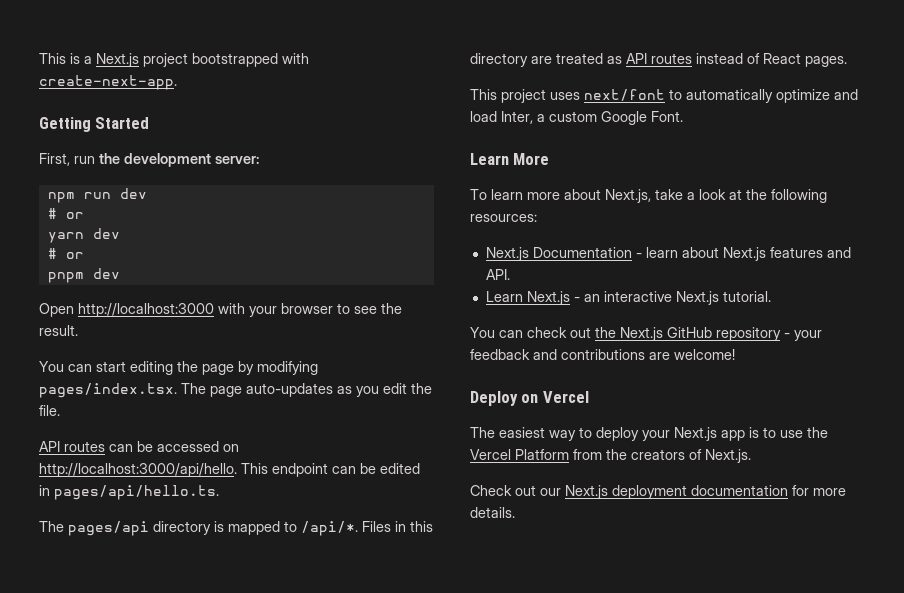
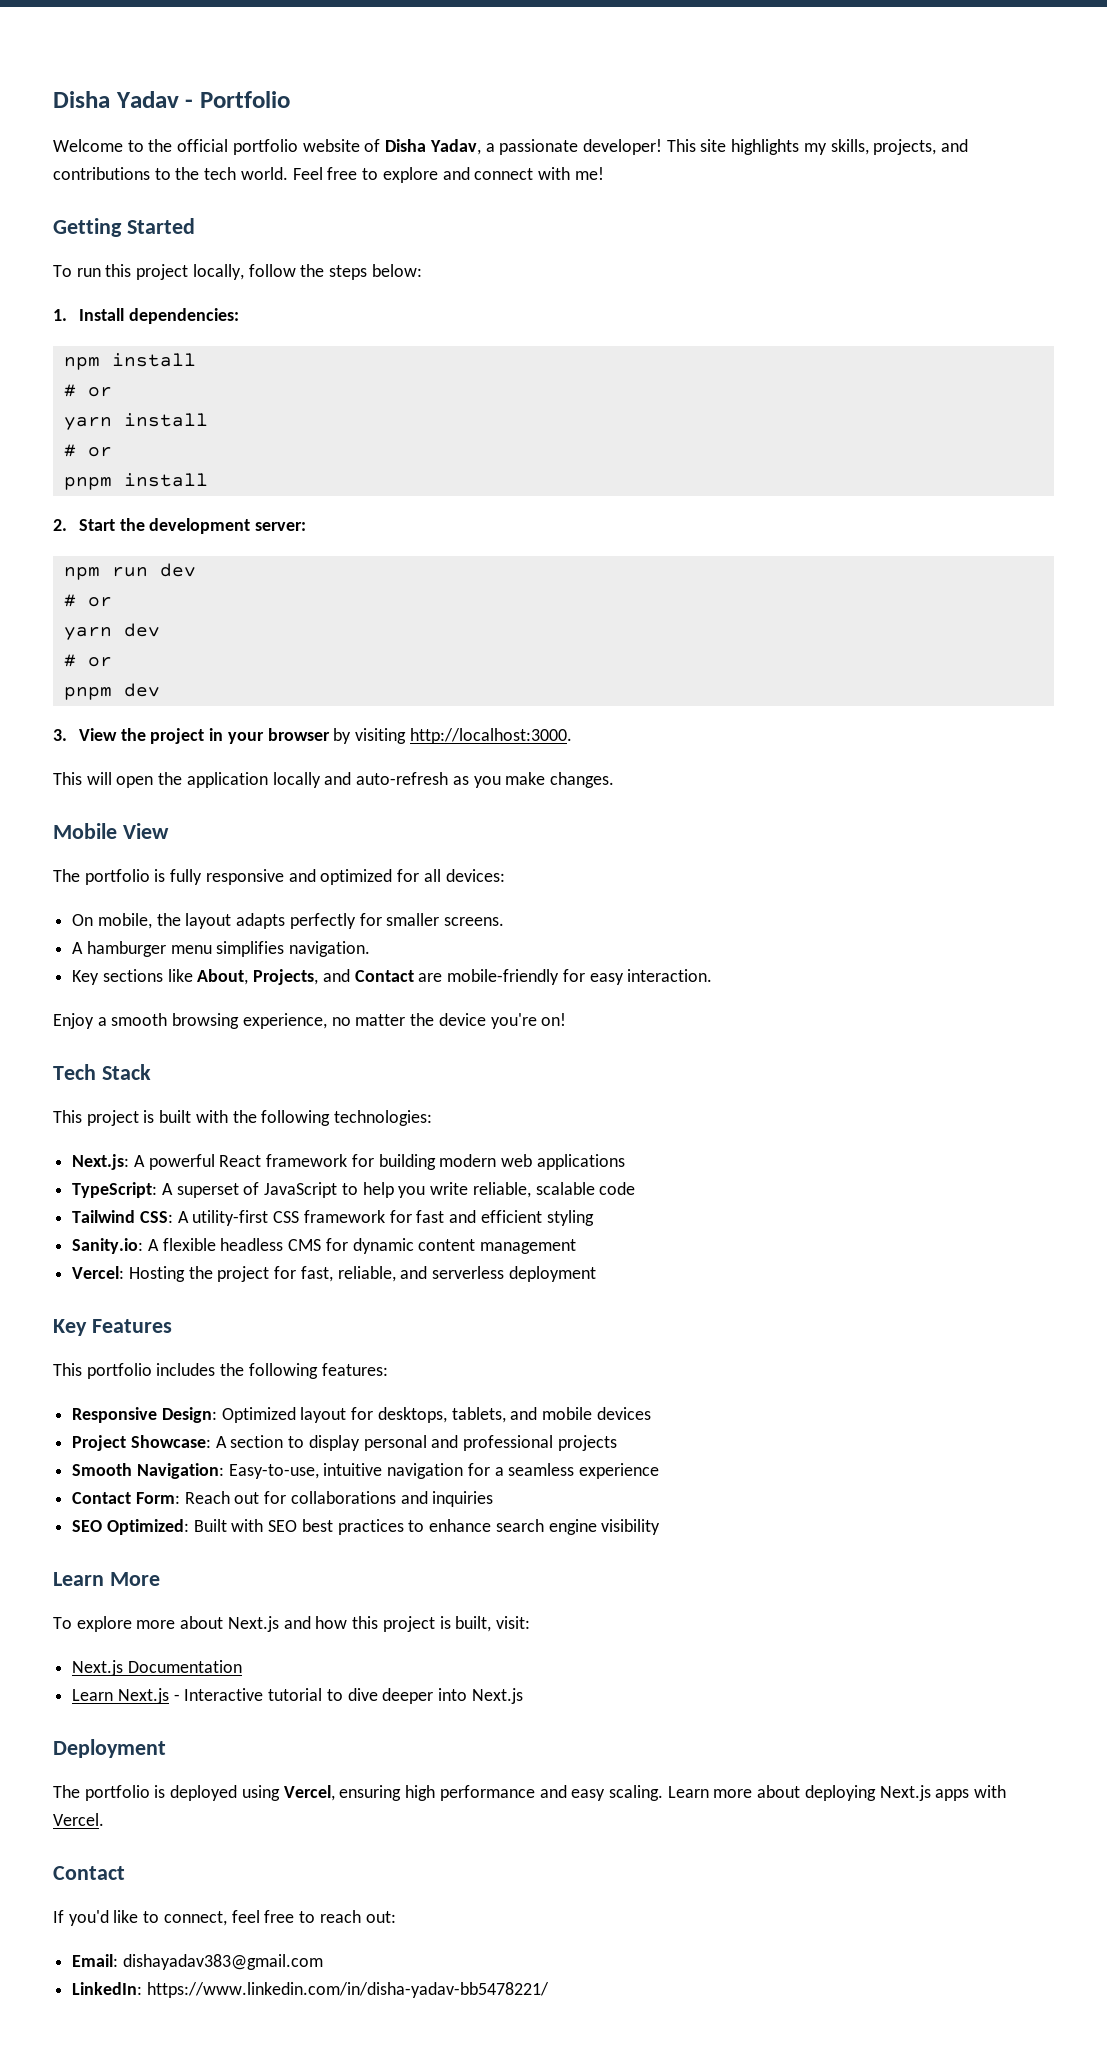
- This is a Next.js project bootstrapped with create-next-app.
+ Disha Yadav - Portfolio
+ Welcome to the official portfolio website of Disha Yadav, a passionate developer! This site highlights my skills, projects, and contributions to the tech world. Feel free to explore and connect with me!
  Getting Started
- First, run the development server:
+ To run this project locally, follow the steps below:
+ 1. Install dependencies:
+ npm install
+ # or
+ yarn install
+ # or
+ pnpm install
+ 2. Start the development server:
- Open http://localhost:3000 with your browser to see the result.
- You can start editing the page by modifying pages/index.tsx. The page auto-updates as you edit the file.
- API routes can be accessed on http://localhost:3000/api/hello. This endpoint can be edited in pages/api/hello.ts.
- The pages/api directory is mapped to /api/*. Files in this directory are treated as API routes instead of React pages.
- This project uses next/font to automatically optimize and load Inter, a custom Google Font.
+ 3. View the project in your browser by visiting http://localhost:3000.
+ This will open the application locally and auto-refresh as you make changes.
+ Mobile View
+ The portfolio is fully responsive and optimized for all devices:
+ On mobile, the layout adapts perfectly for smaller screens.
+ A hamburger menu simplifies navigation.
+ Key sections like About, Projects, and Contact are mobile-friendly for easy interaction.
+ Enjoy a smooth browsing experience, no matter the device you're on!
+ Tech Stack
+ This project is built with the following technologies:
+ Next.js: A powerful React framework for building modern web applications
+ TypeScript: A superset of JavaScript to help you write reliable, scalable code
+ Tailwind CSS: A utility-first CSS framework for fast and efficient styling
+ Sanity.io: A flexible headless CMS for dynamic content management
+ Vercel: Hosting the project for fast, reliable, and serverless deployment
+ Key Features
+ This portfolio includes the following features:
+ Responsive Design: Optimized layout for desktops, tablets, and mobile devices
+ Project Showcase: A section to display personal and professional projects
+ Smooth Navigation: Easy-to-use, intuitive navigation for a seamless experience
+ Contact Form: Reach out for collaborations and inquiries
+ SEO Optimized: Built with SEO best practices to enhance search engine visibility
- To learn more about Next.js, take a look at the following resources:
- Next.js Documentation - learn about Next.js features and API.
- Learn Next.js - an interactive Next.js tutorial.
- You can check out the Next.js GitHub repository - your feedback and contributions are welcome!
- Deploy on Vercel
- The easiest way to deploy your Next.js app is to use the Vercel Platform from the creators of Next.js.
- Check out our Next.js deployment documentation for more details.
+ To explore more about Next.js and how this project is built, visit:
+ Next.js Documentation
+ Learn Next.js - Interactive tutorial to dive deeper into Next.js
+ Deployment
+ The portfolio is deployed using Vercel, ensuring high performance and easy scaling. Learn more about deploying Next.js apps with Vercel.
+ Contact
+ If you'd like to connect, feel free to reach out:
+ Email: dishayadav383@gmail.com
+ LinkedIn: https://www.linkedin.com/in/disha-yadav-bb5478221/

